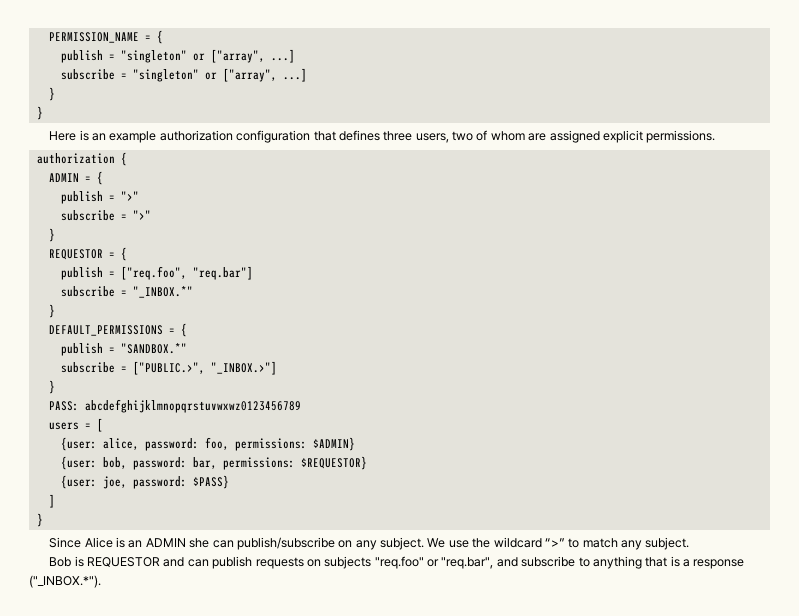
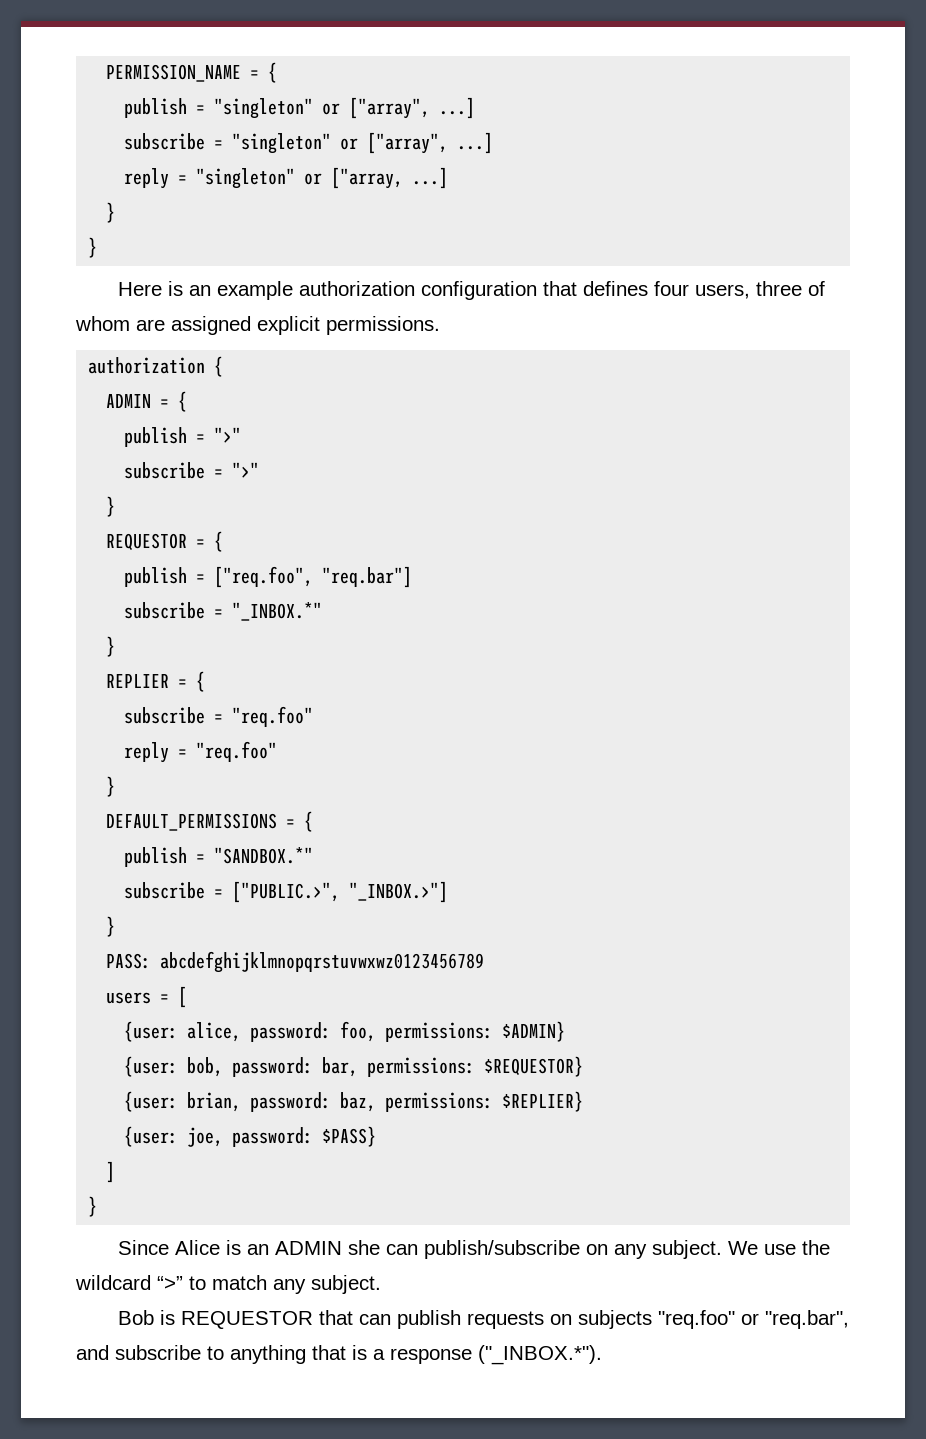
+ reply = "singleton" or ["array, ...]
- Here is an example authorization configuration that defines three users, two of whom are assigned explicit permissions.
+ Here is an example authorization configuration that defines four users, three of whom are assigned explicit permissions.
+ REPLIER = {
+ subscribe = "req.foo"
+ reply = "req.foo"
+ }
+ {user: brian, password: baz, permissions: $REPLIER}
- Bob is REQUESTOR and can publish requests on subjects "req.foo" or "req.bar", and subscribe to anything that is a response ("_INBOX.*").
+ Bob is REQUESTOR that can publish requests on subjects "req.foo" or "req.bar", and subscribe to anything that is a response ("_INBOX.*").

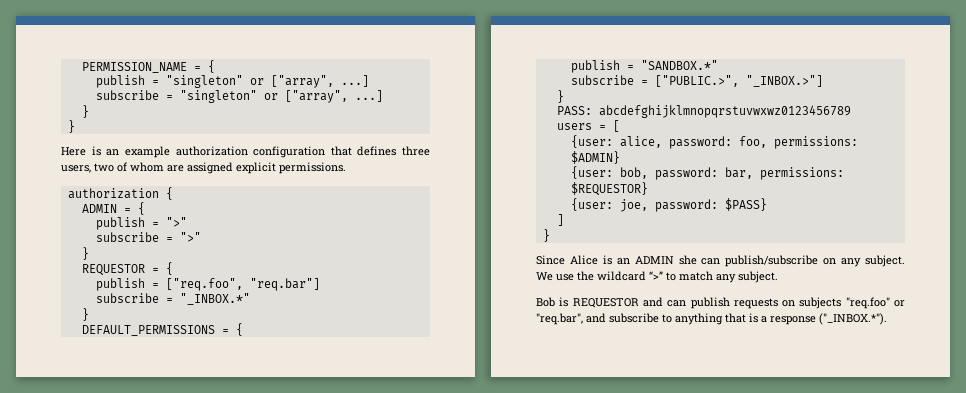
- reply = "singleton" or ["array, ...]
- Here is an example authorization configuration that defines four users, three of whom are assigned explicit permissions.
+ Here is an example authorization configuration that defines three users, two of whom are assigned explicit permissions.
- REPLIER = {
- subscribe = "req.foo"
- reply = "req.foo"
- }
- {user: brian, password: baz, permissions: $REPLIER}
- Bob is REQUESTOR that can publish requests on subjects "req.foo" or "req.bar", and subscribe to anything that is a response ("_INBOX.*").
+ Bob is REQUESTOR and can publish requests on subjects "req.foo" or "req.bar", and subscribe to anything that is a response ("_INBOX.*").

